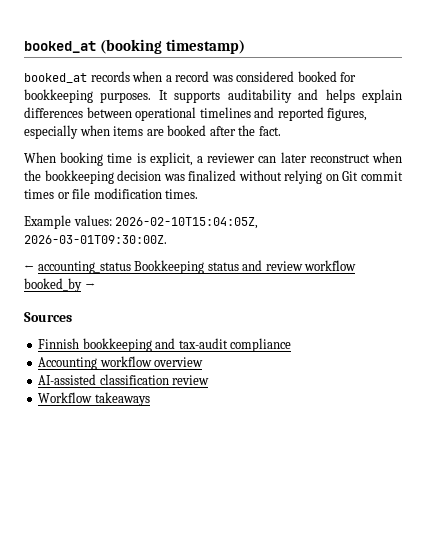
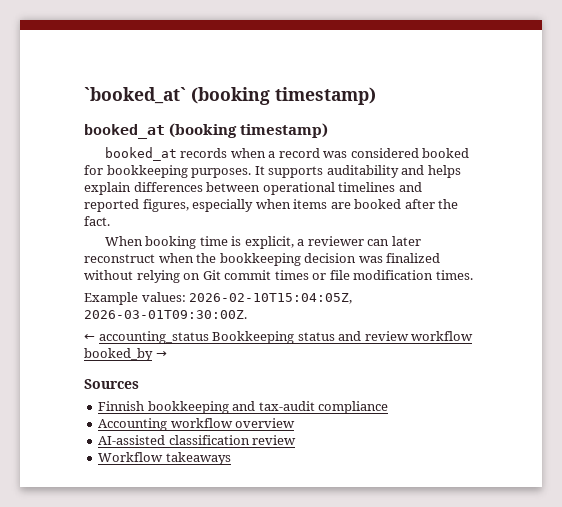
+ `booked_at` (booking timestamp)

